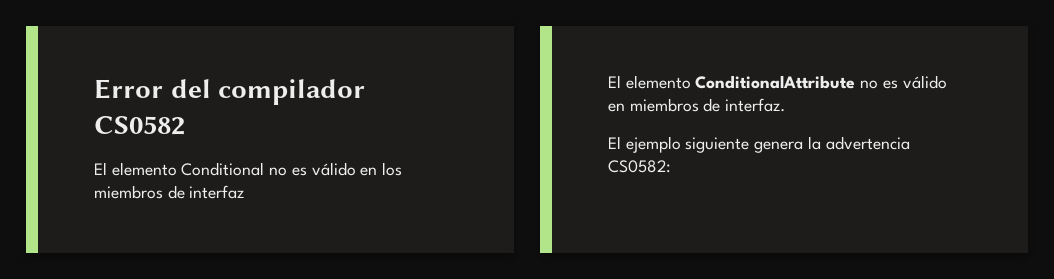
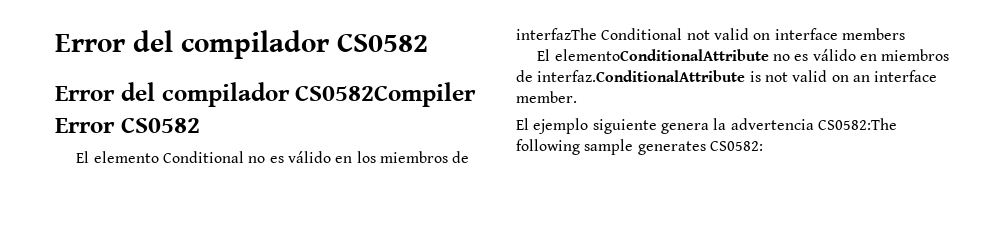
+ Error del compilador CS0582Compiler Error CS0582
- El elemento Conditional no es válido en los miembros de interfaz
- El elemento ConditionalAttribute no es válido en miembros de interfaz.
+ El elemento Conditional no es válido en los miembros de interfazThe Conditional not valid on interface members
+ El elementoConditionalAttribute no es válido en miembros de interfaz.ConditionalAttribute is not valid on an interface member.
- El ejemplo siguiente genera la advertencia CS0582:
+ El ejemplo siguiente genera la advertencia CS0582:The following sample generates CS0582:

